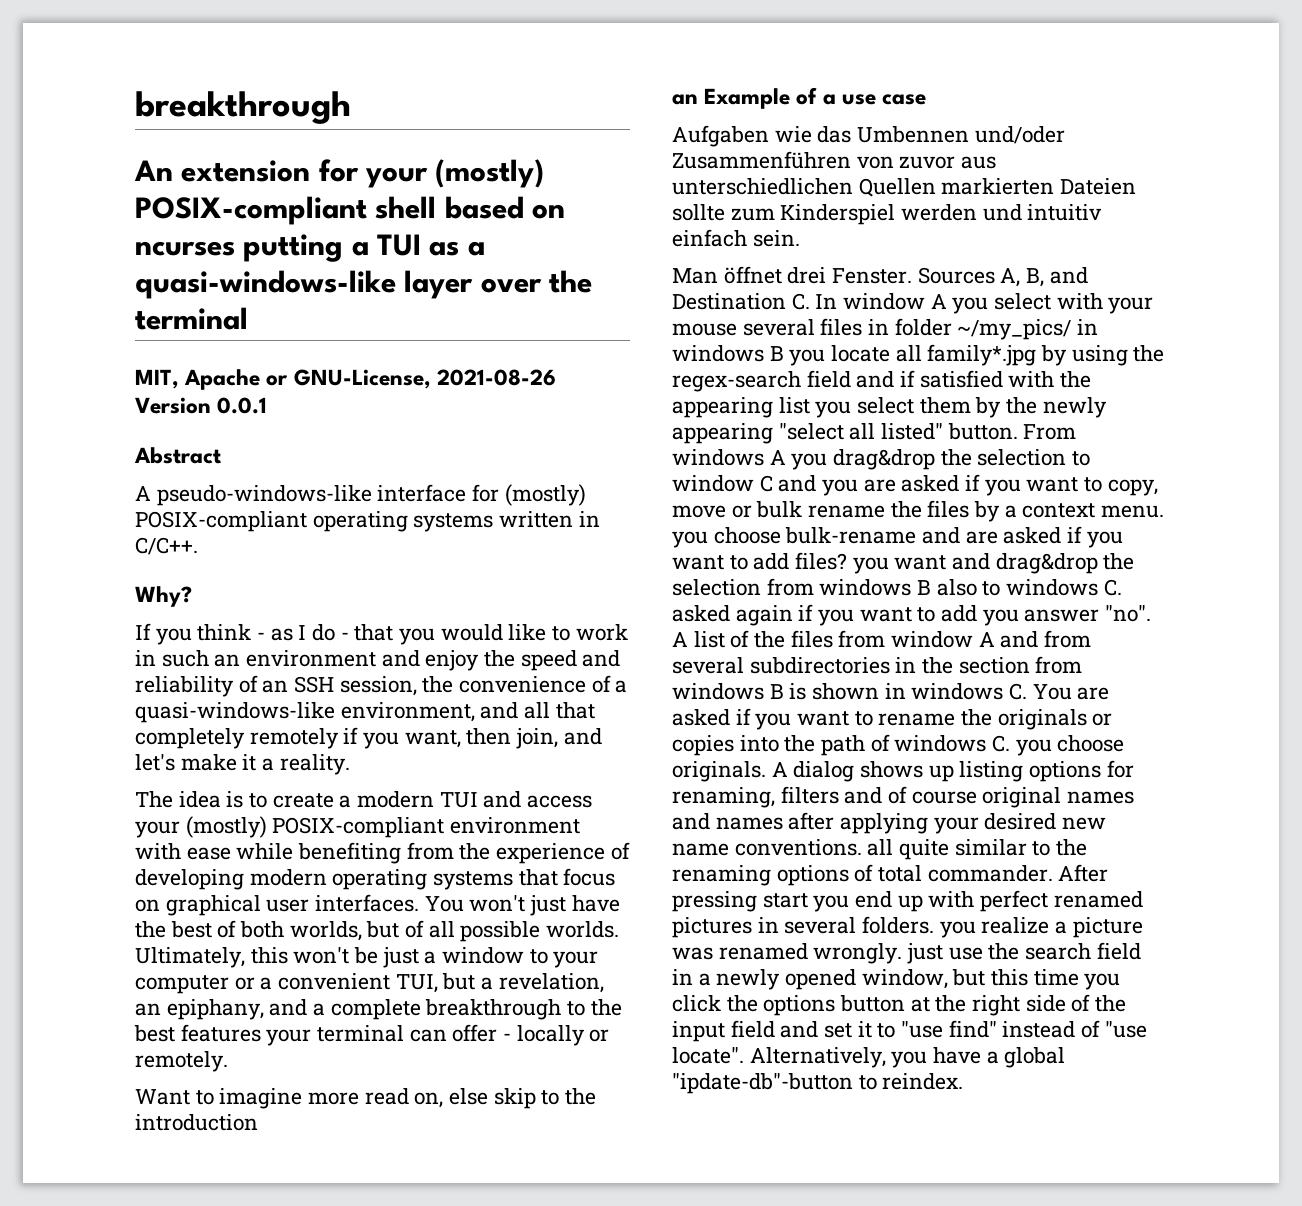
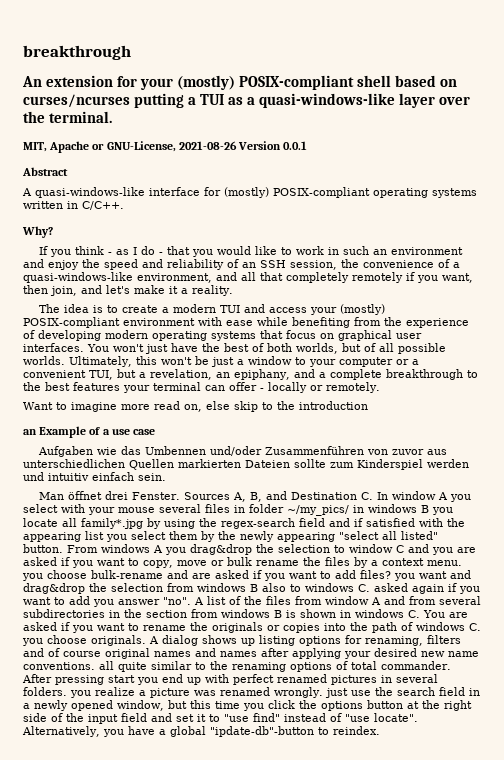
- An extension for your (mostly) POSIX-compliant shell based on ncurses putting a TUI as a quasi-windows-like layer over the terminal
+ An extension for your (mostly) POSIX-compliant shell based on curses/ncurses putting a TUI as a quasi-windows-like layer over the terminal.
- A pseudo-windows-like interface for (mostly) POSIX-compliant operating systems written in C/C++.
+ A quasi-windows-like interface for (mostly) POSIX-compliant operating systems written in C/C++.

